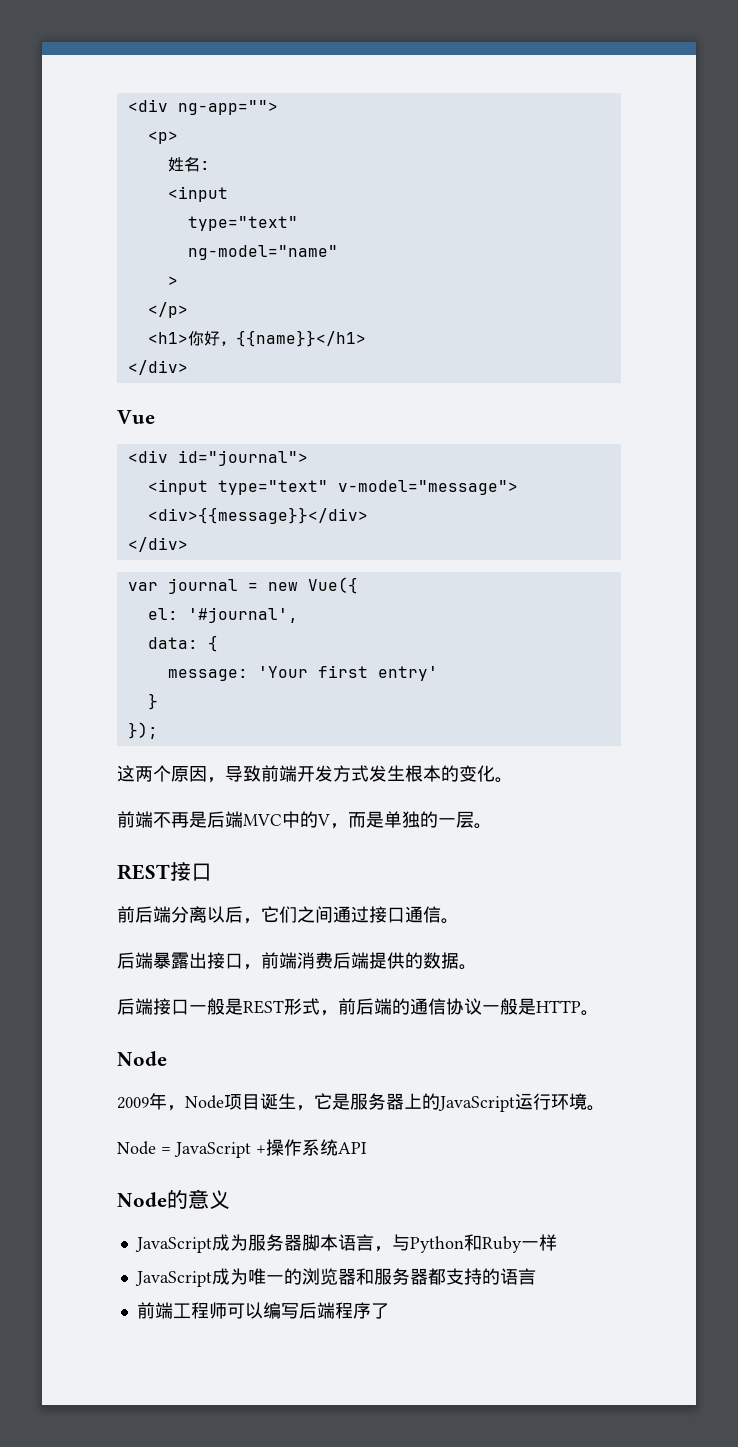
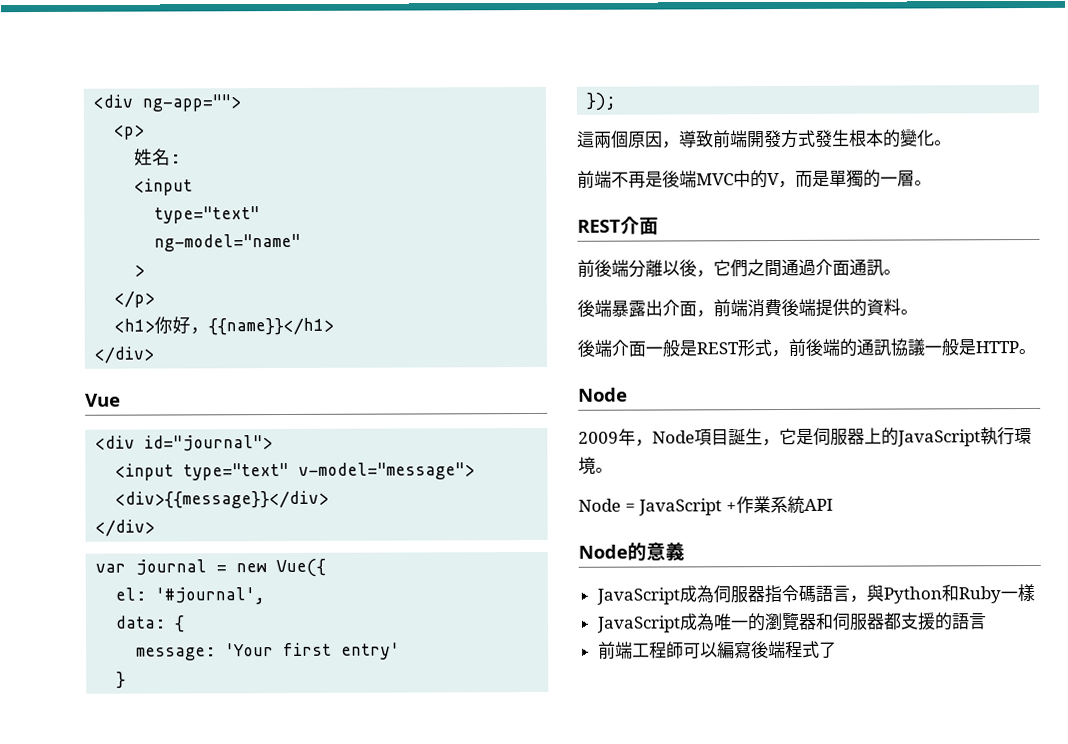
- 这两个原因，导致前端开发方式发生根本的变化。
+ 這兩個原因，導致前端開發方式發生根本的變化。
- 前端不再是后端MVC中的V，而是单独的一层。
+ 前端不再是後端MVC中的V，而是單獨的一層。
- REST接口
- 前后端分离以后，它们之间通过接口通信。
- 后端暴露出接口，前端消费后端提供的数据。
- 后端接口一般是REST形式，前后端的通信协议一般是HTTP。
+ REST介面
+ 前後端分離以後，它們之間通過介面通訊。
+ 後端暴露出介面，前端消費後端提供的資料。
+ 後端介面一般是REST形式，前後端的通訊協議一般是HTTP。
- 2009年，Node项目诞生，它是服务器上的JavaScript运行环境。
+ 2009年，Node項目誕生，它是伺服器上的JavaScript執行環境。
- Node = JavaScript +操作系统API
+ Node = JavaScript +作業系統API
- Node的意义
- JavaScript成为服务器脚本语言，与Python和Ruby一样
- JavaScript成为唯一的浏览器和服务器都支持的语言
- 前端工程师可以编写后端程序了
+ Node的意義
+ JavaScript成為伺服器指令碼語言，與Python和Ruby一樣
+ JavaScript成為唯一的瀏覽器和伺服器都支援的語言
+ 前端工程師可以編寫後端程式了

